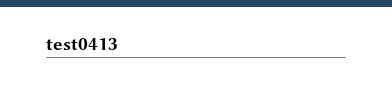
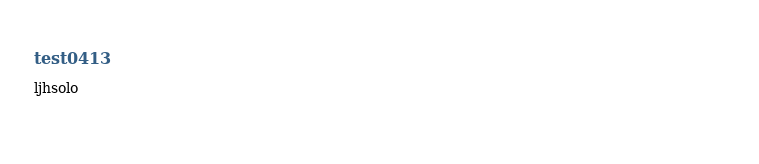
+ ljhsolo

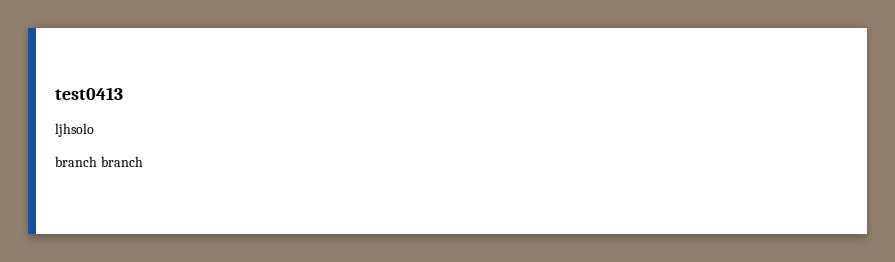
+ branch branch

